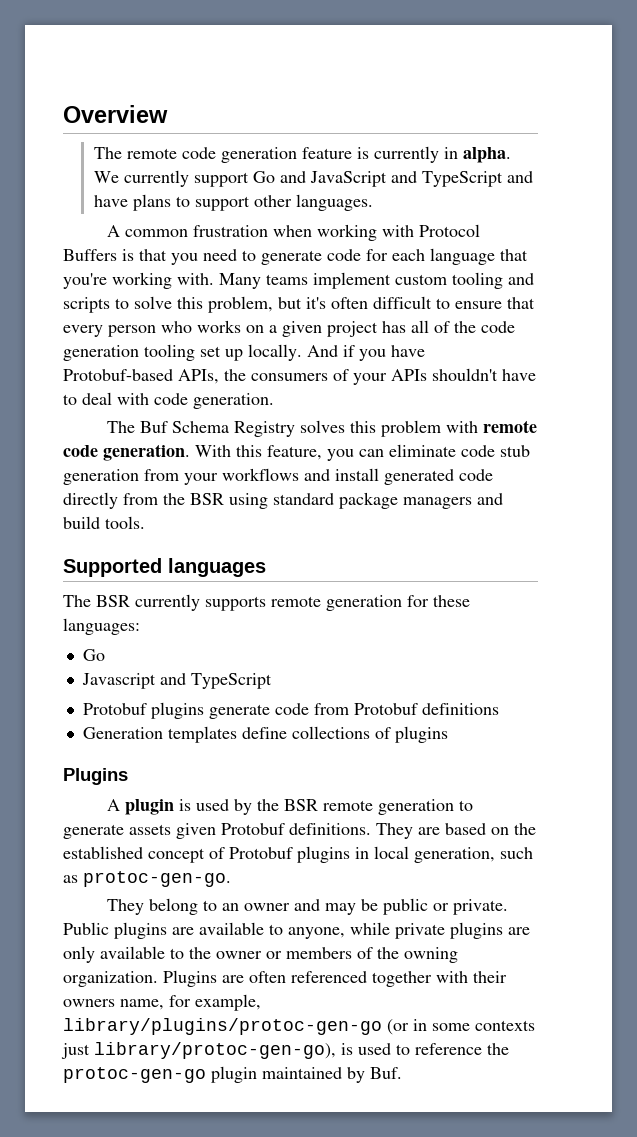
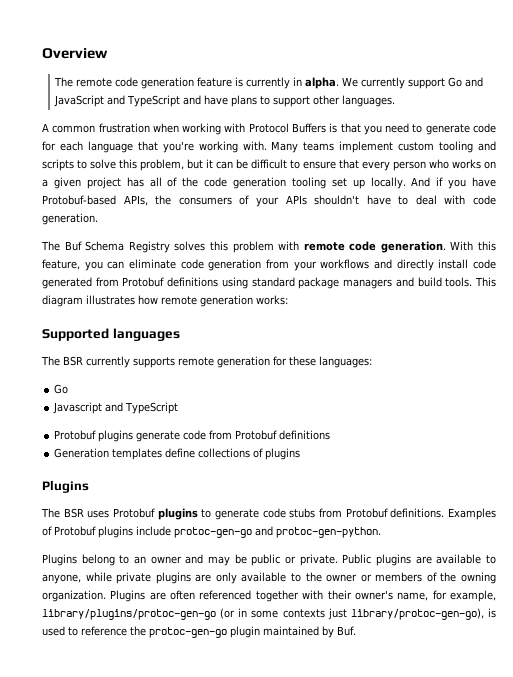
- Many teams implement custom tooling and scripts to solve this problem, but it's often difficult to ensure that every person who works on a given project has all of the code generation tooling set up locally.
+ Many teams implement custom tooling and scripts to solve this problem, but it can be difficult to ensure that every person who works on a given project has all of the code generation tooling set up locally.
- With this feature, you can eliminate code stub generation from your workflows and install generated code directly from the BSR using standard package managers and build tools.
+ With this feature, you can eliminate code generation from your workflows and directly install code generated from Protobuf definitions using standard package managers and build tools. This diagram illustrates how remote generation works:
- A plugin is used by the BSR remote generation to generate assets given Protobuf definitions. They are based on the established concept of Protobuf plugins in local generation, such as protoc-gen-go.
- They belong to an owner and may be public or private.
+ The BSR uses Protobuf plugins to generate code stubs from Protobuf definitions. Examples of Protobuf plugins include protoc-gen-go and protoc-gen-python.
+ Plugins belong to an owner and may be public or private.
- Plugins are often referenced together with their owners name, for example, library/plugins/protoc-gen-go (or in some contexts just library/protoc-gen-go), is used to reference the protoc-gen-go plugin maintained by Buf.
+ Plugins are often referenced together with their owner's name, for example, library/plugins/protoc-gen-go (or in some contexts just library/protoc-gen-go), is used to reference the protoc-gen-go plugin maintained by Buf.

